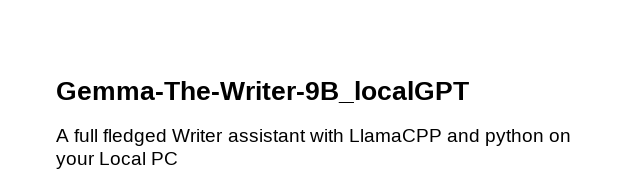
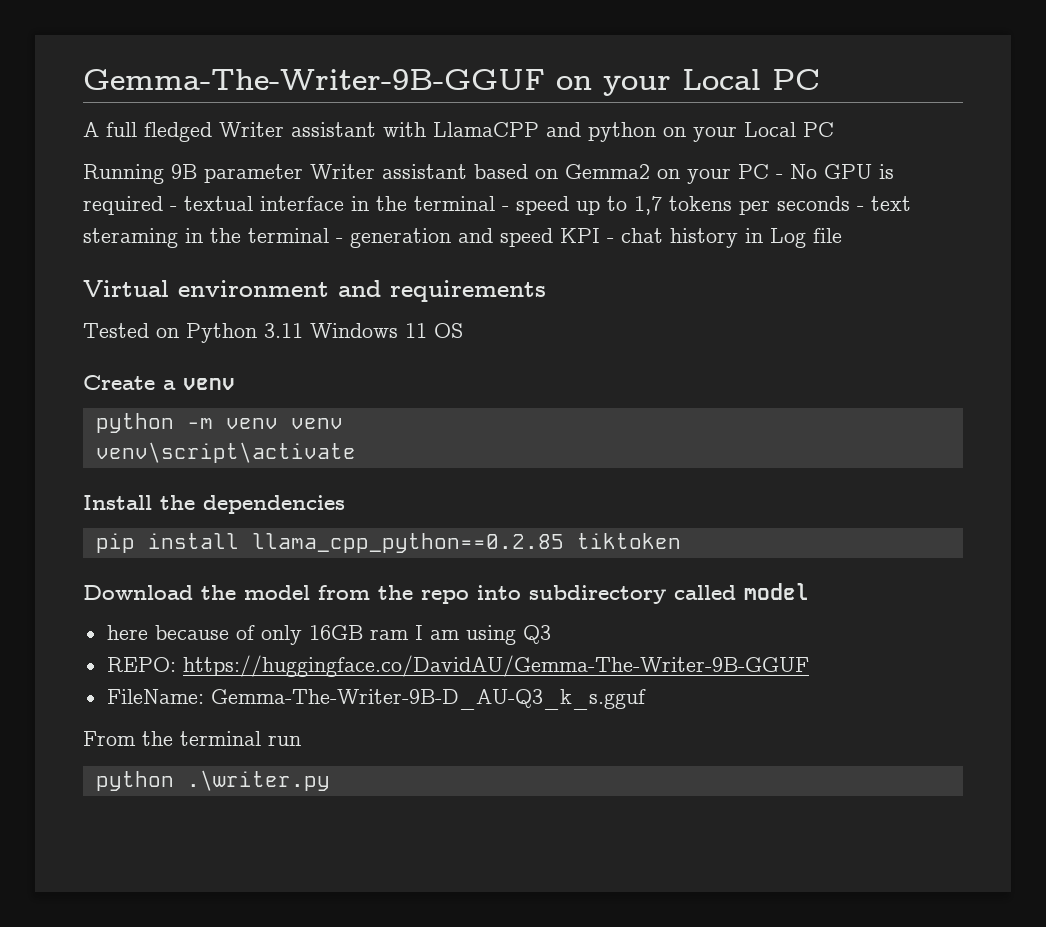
- Gemma-The-Writer-9B_localGPT
+ Gemma-The-Writer-9B-GGUF on your Local PC
+ Running 9B parameter Writer assistant based on Gemma2 on your PC - No GPU is required - textual interface in the terminal - speed up to 1,7 tokens per seconds - text steraming in the terminal - generation and speed KPI - chat history in Log file
+ Virtual environment and requirements
+ Tested on Python 3.11 Windows 11 OS
+ Create a venv
+ python -m venv venv
+ venv\script\activate
+ Install the dependencies
+ pip install llama_cpp_python==0.2.85 tiktoken
+ Download the model from the repo into subdirectory called model
+ here because of only 16GB ram I am using Q3
+ REPO: https://huggingface.co/DavidAU/Gemma-The-Writer-9B-GGUF
+ FileName: Gemma-The-Writer-9B-D_AU-Q3_k_s.gguf
+ From the terminal run
+ python .\writer.py

